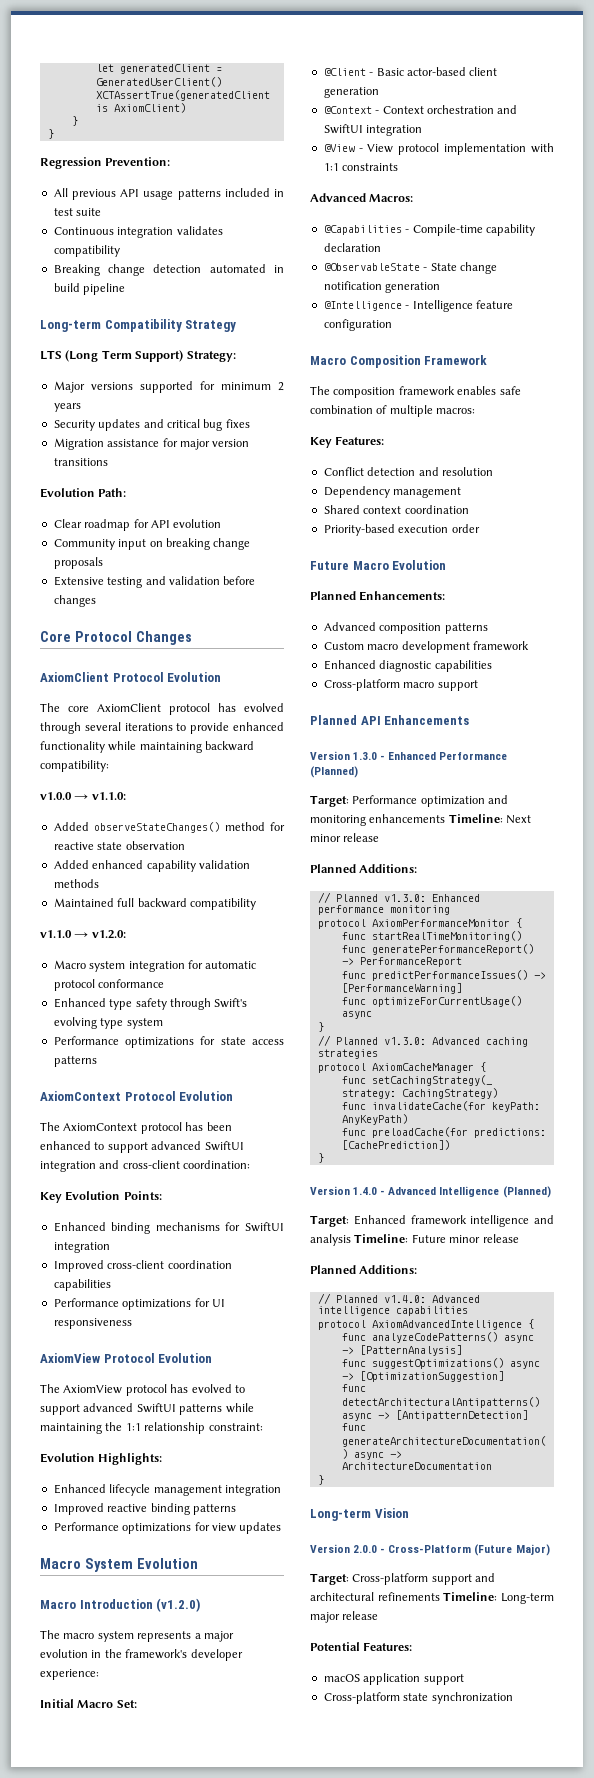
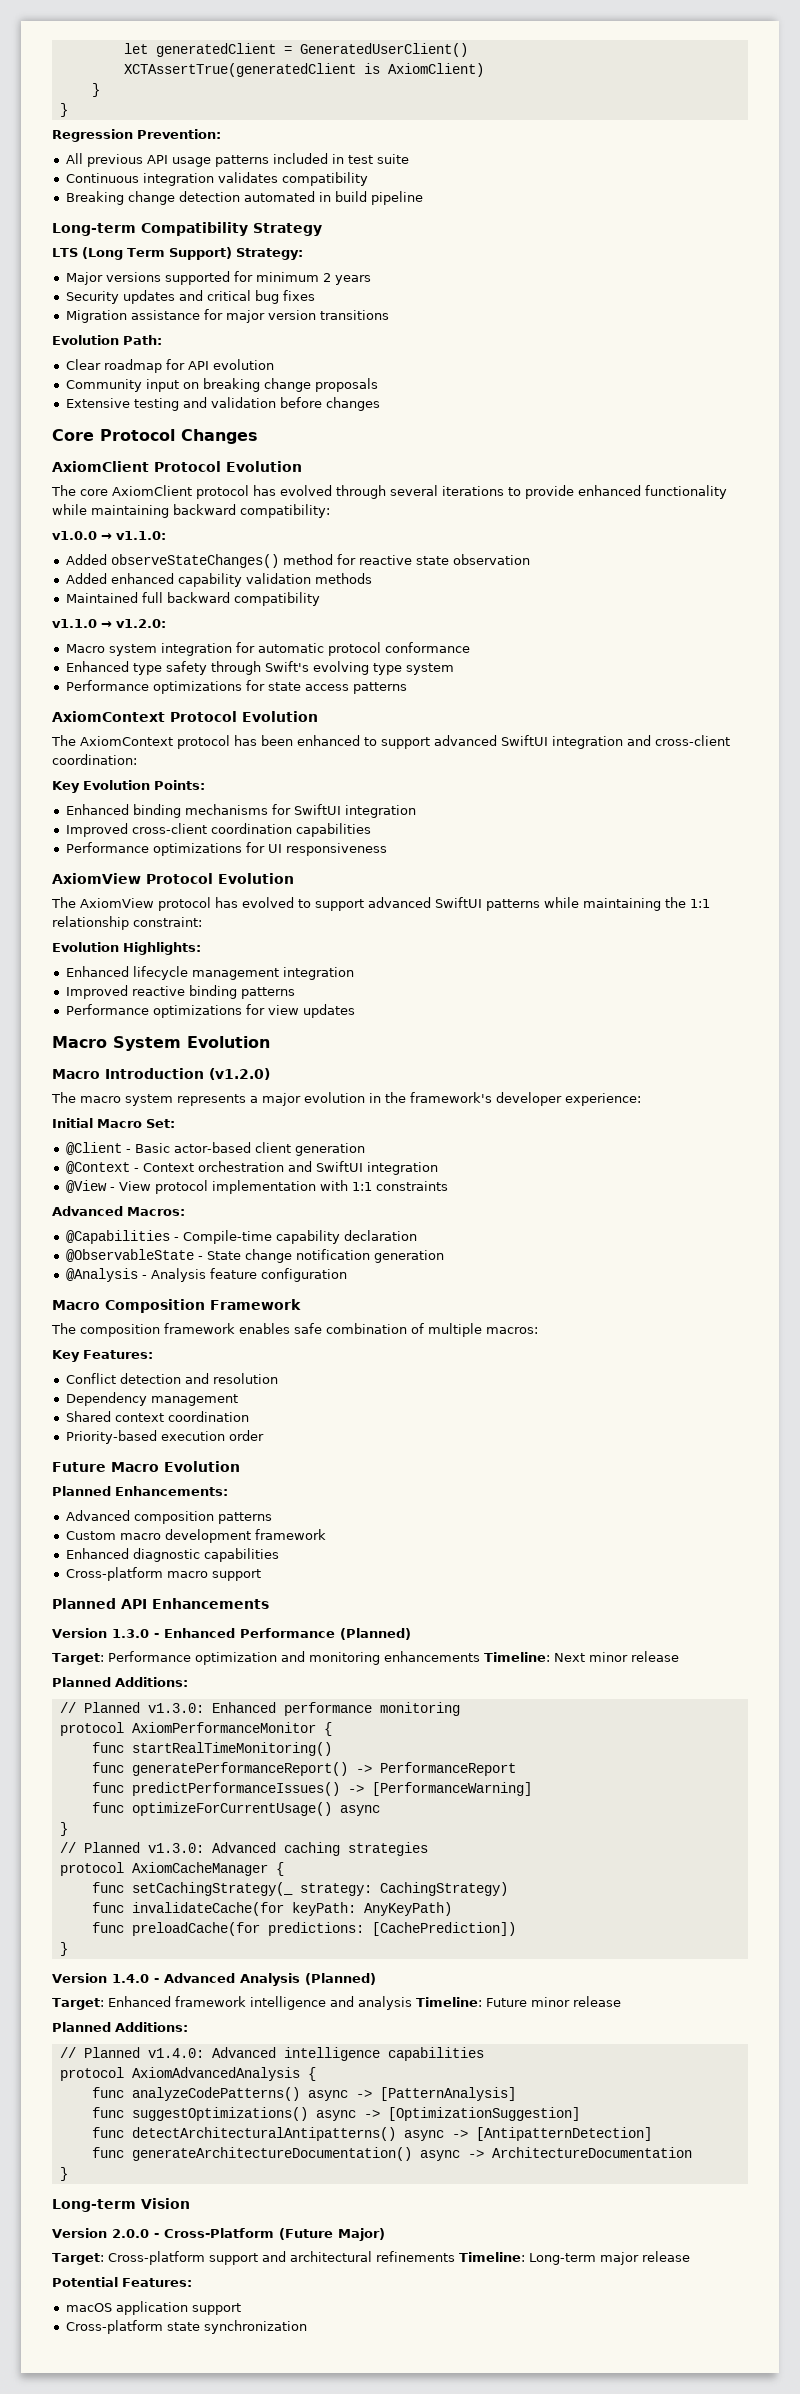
- @Intelligence - Intelligence feature configuration
+ @Analysis - Analysis feature configuration
- Version 1.4.0 - Advanced Intelligence (Planned)
+ Version 1.4.0 - Advanced Analysis (Planned)
- protocol AxiomAdvancedIntelligence {
+ protocol AxiomAdvancedAnalysis {

